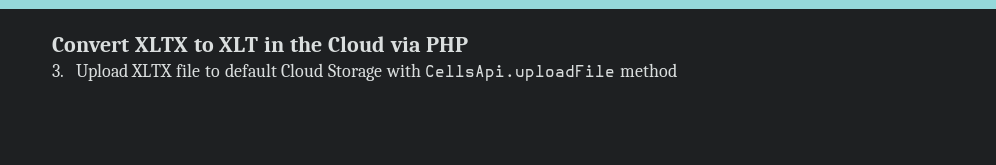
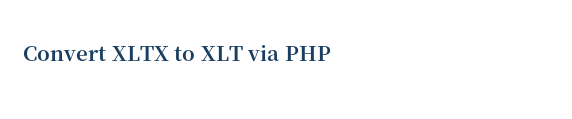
- Convert XLTX to XLT in the Cloud via PHP
+ Convert XLTX to XLT via PHP
- 3. Upload XLTX file to default Cloud Storage with CellsApi.uploadFile method

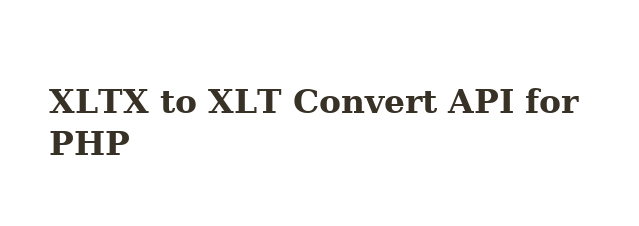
- Convert XLTX to XLT via PHP
+ XLTX to XLT Convert API for PHP

